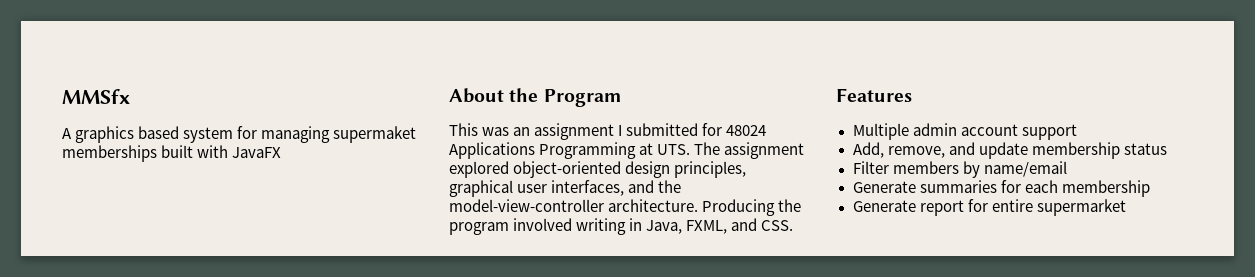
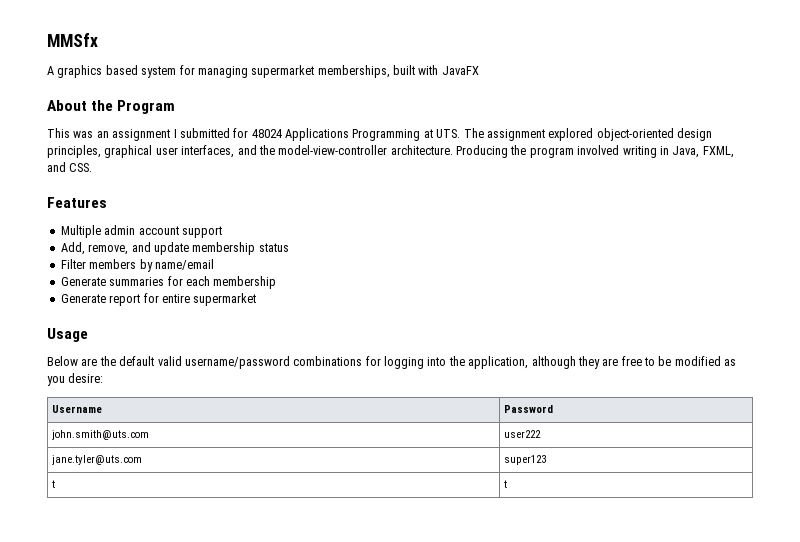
- A graphics based system for managing supermaket memberships built with JavaFX
+ A graphics based system for managing supermarket memberships, built with JavaFX
+ Usage
+ Below are the default valid username/password combinations for logging into the application, although they are free to be modified as you desire:
+ Username | Password
+ john.smith@uts.com | user222
+ jane.tyler@uts.com | super123
+ t | t

